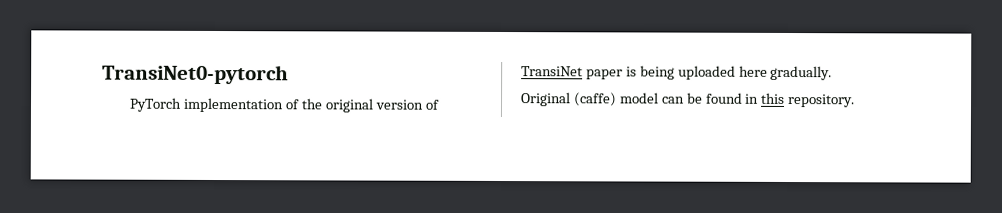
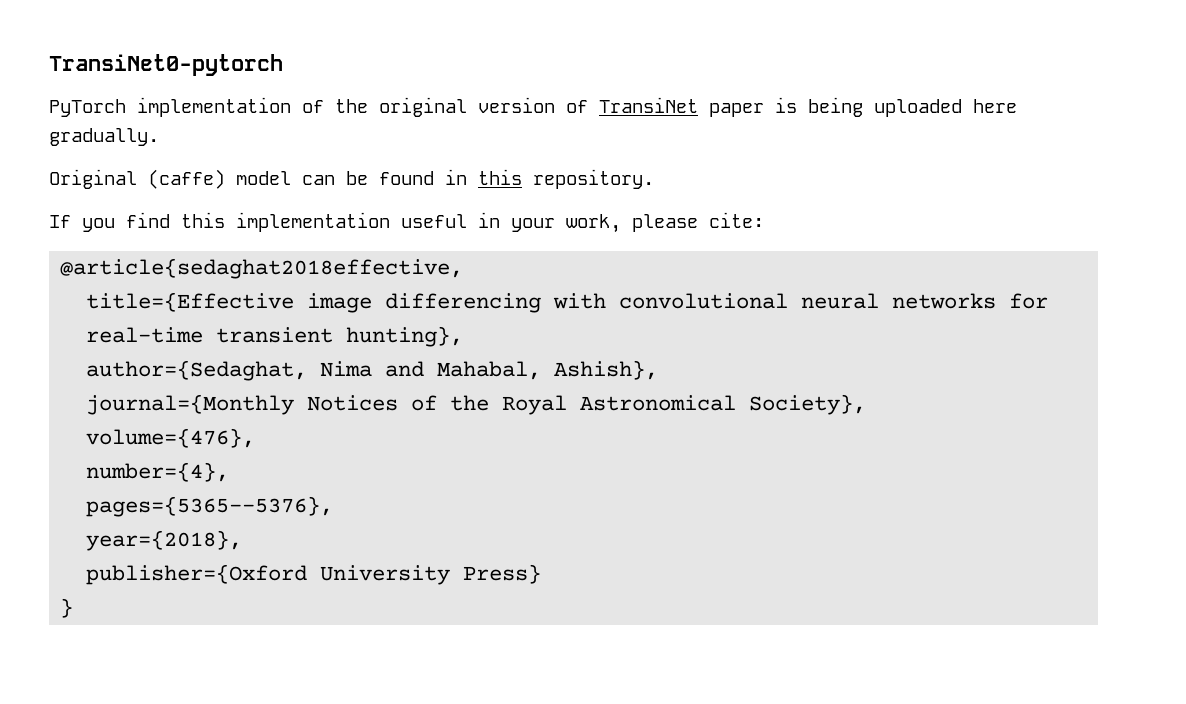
+ If you find this implementation useful in your work, please cite:
+ @article{sedaghat2018effective,
+ title={Effective image differencing with convolutional neural networks for real-time transient hunting},
+ author={Sedaghat, Nima and Mahabal, Ashish},
+ journal={Monthly Notices of the Royal Astronomical Society},
+ volume={476},
+ number={4},
+ pages={5365--5376},
+ year={2018},
+ publisher={Oxford University Press}
+ }

